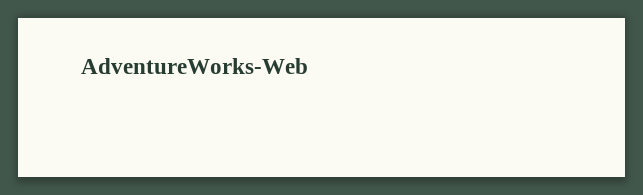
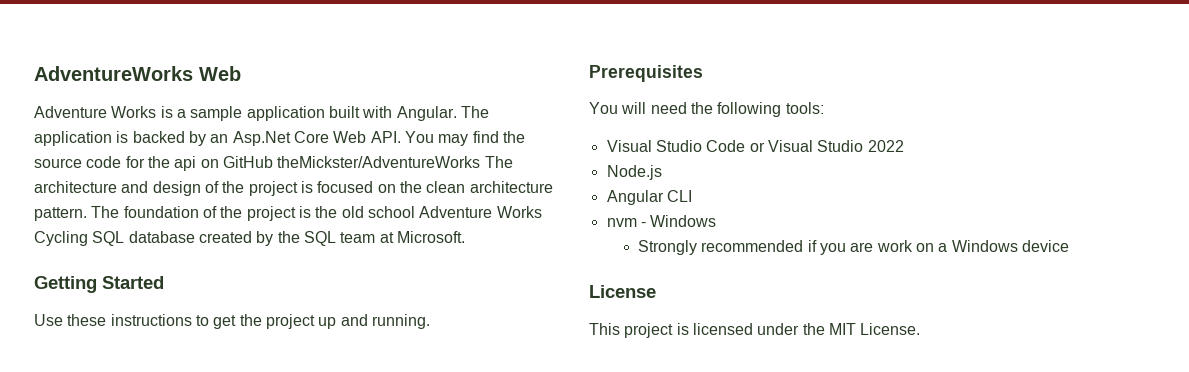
- AdventureWorks-Web
+ AdventureWorks Web
+ Adventure Works is a sample application built with Angular. The application is backed by an Asp.Net Core Web API. You may find the source code for the api on GitHub theMickster/AdventureWorks The architecture and design of the project is focused on the clean architecture pattern. The foundation of the project is the old school Adventure Works Cycling SQL database created by the SQL team at Microsoft.
+ Getting Started
+ Use these instructions to get the project up and running.
+ Prerequisites
+ You will need the following tools:
+ Visual Studio Code or Visual Studio 2022
+ Node.js
+ Angular CLI
+ nvm - Windows
+ Strongly recommended if you are work on a Windows device
+ License
+ This project is licensed under the MIT License.

